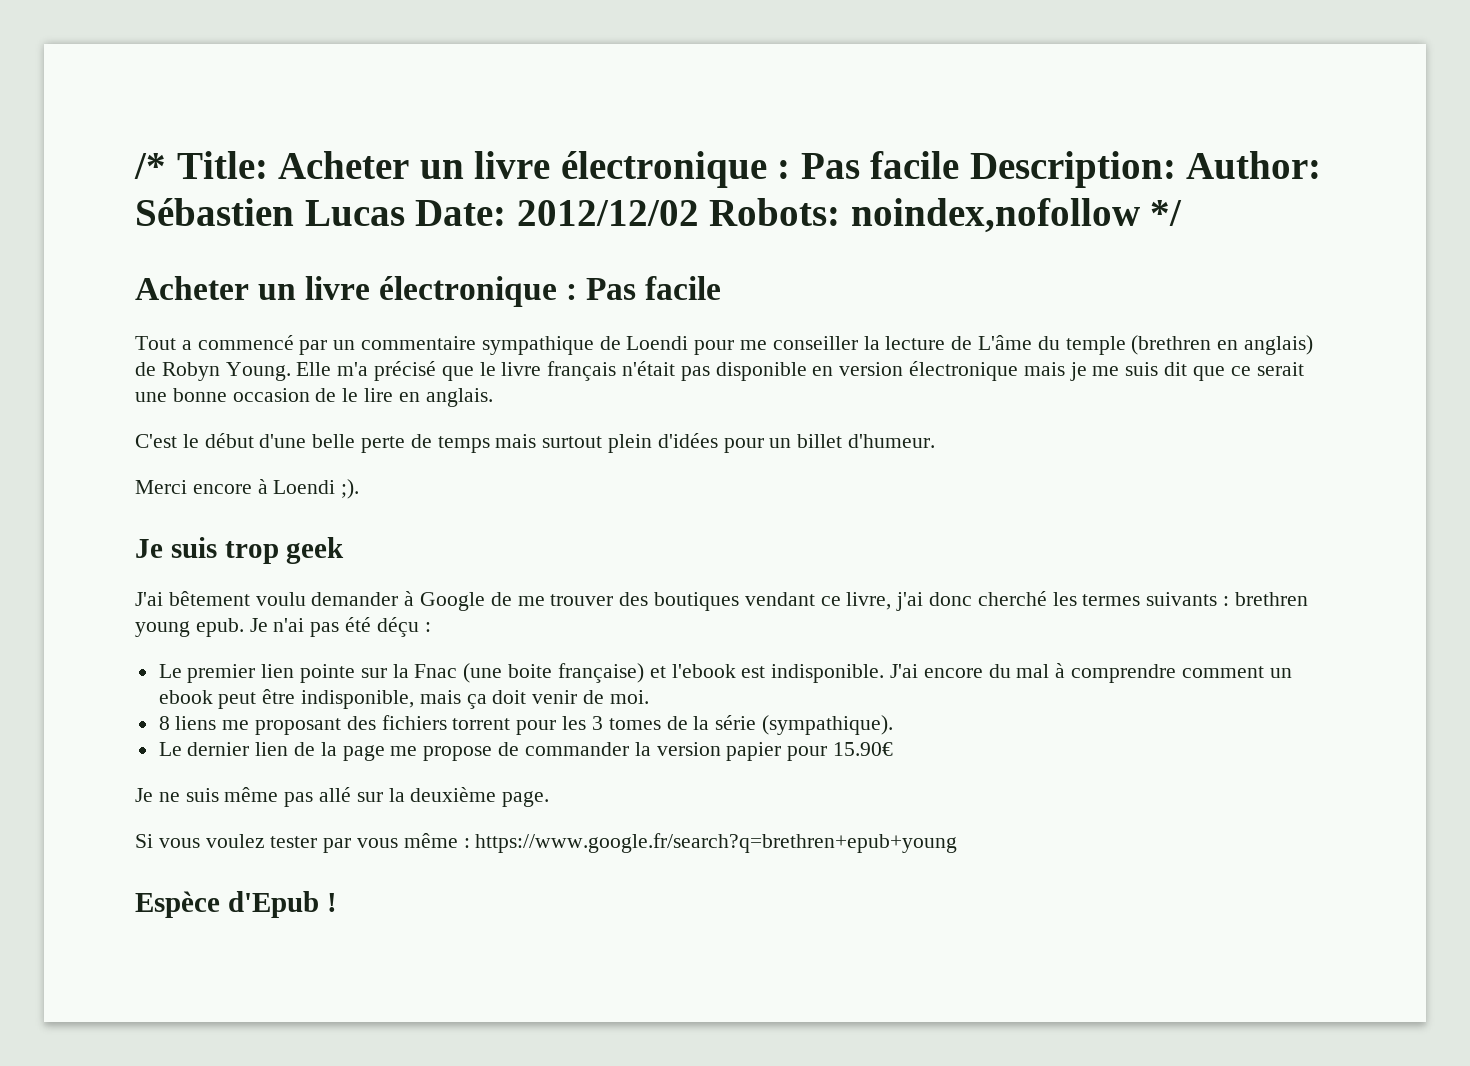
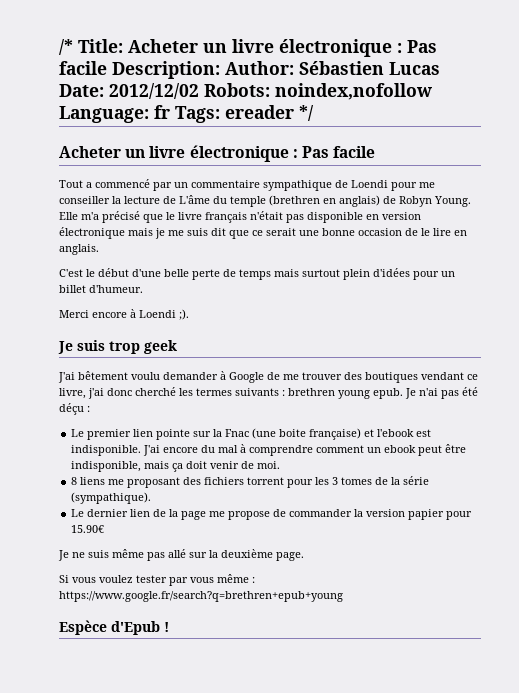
- /* Title: Acheter un livre électronique : Pas facile Description: Author: Sébastien Lucas Date: 2012/12/02 Robots: noindex,nofollow */
+ /* Title: Acheter un livre électronique : Pas facile Description: Author: Sébastien Lucas Date: 2012/12/02 Robots: noindex,nofollow Language: fr Tags: ereader */

